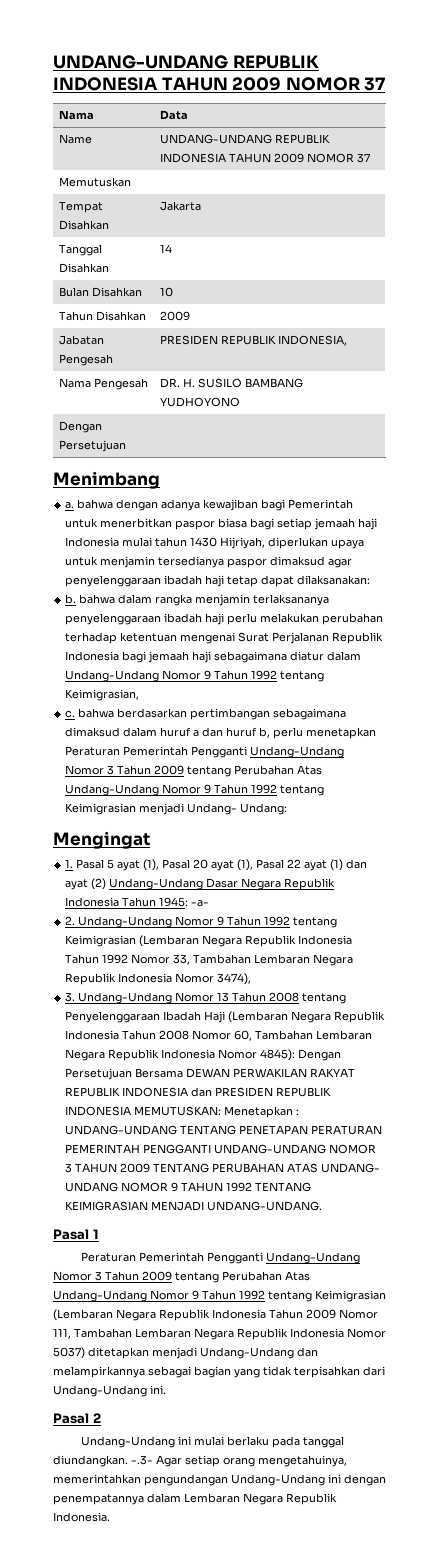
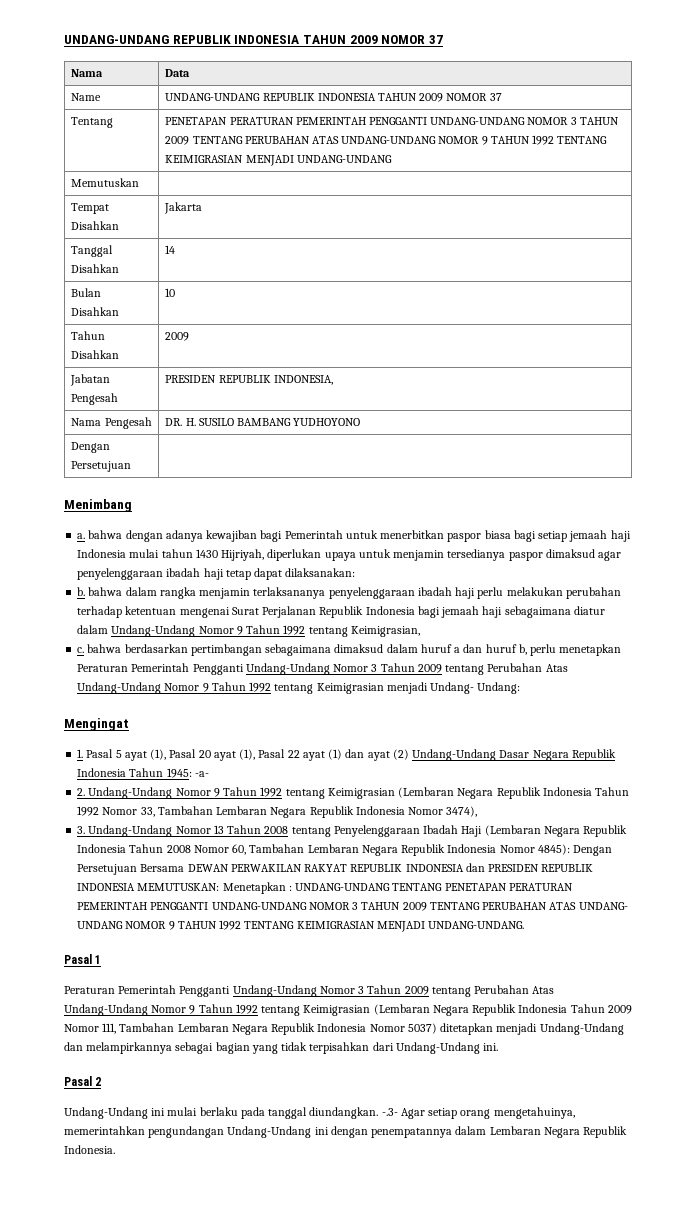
+ Tentang | PENETAPAN PERATURAN PEMERINTAH PENGGANTI UNDANG-UNDANG NOMOR 3 TAHUN 2009 TENTANG PERUBAHAN ATAS UNDANG-UNDANG NOMOR 9 TAHUN 1992 TENTANG KEIMIGRASIAN MENJADI UNDANG-UNDANG

